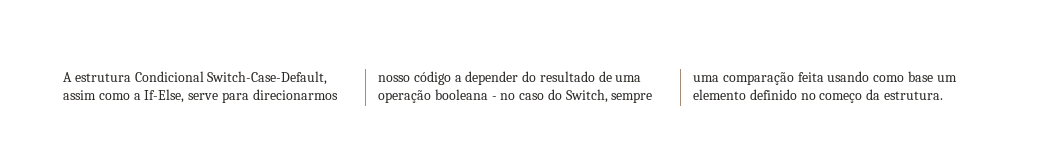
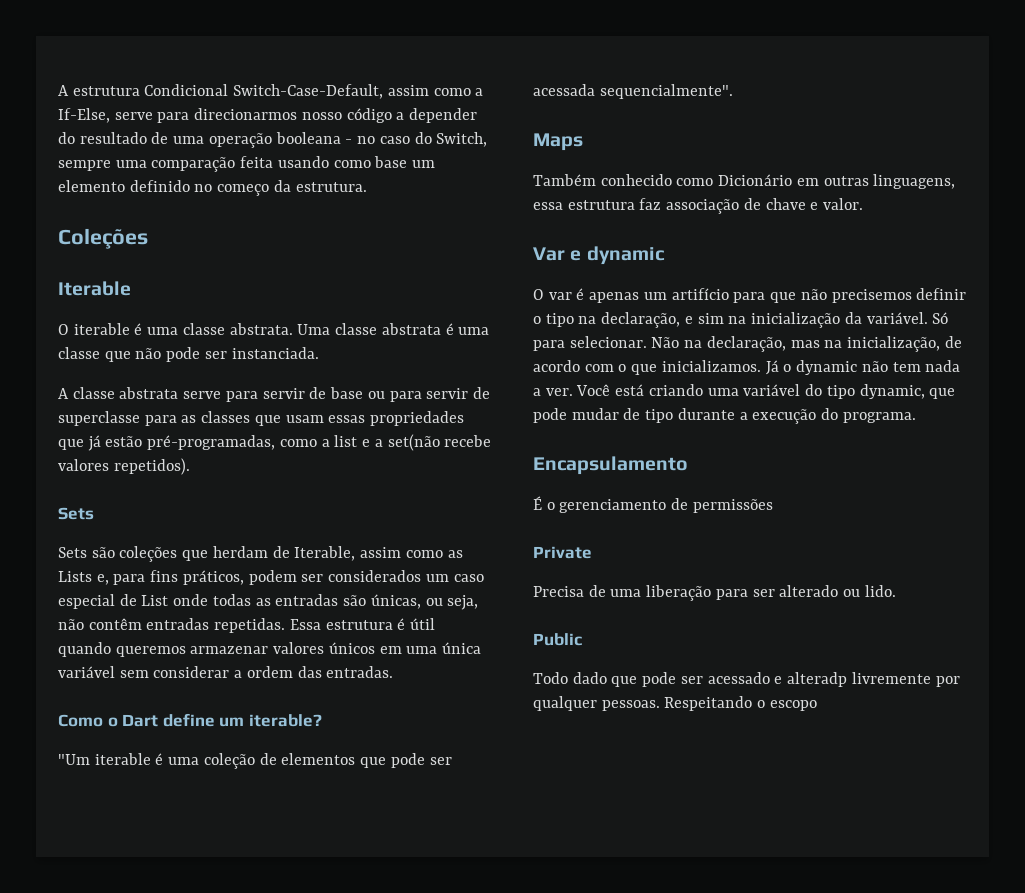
+ Coleções
+ Iterable
+ O iterable é uma classe abstrata. Uma classe abstrata é uma classe que não pode ser instanciada.
+ A classe abstrata serve para servir de base ou para servir de superclasse para as classes que usam essas propriedades que já estão pré-programadas, como a list e a set(não recebe valores repetidos).
+ Sets
+ Sets são coleções que herdam de Iterable, assim como as Lists e, para fins práticos, podem ser considerados um caso especial de List onde todas as entradas são únicas, ou seja, não contêm entradas repetidas. Essa estrutura é útil quando queremos armazenar valores únicos em uma única variável sem considerar a ordem das entradas.
+ Como o Dart define um iterable?
+ "Um iterable é uma coleção de elementos que pode ser acessada sequencialmente".
+ Maps
+ Também conhecido como Dicionário em outras linguagens, essa estrutura faz associação de chave e valor.
+ Var e dynamic
+ O var é apenas um artifício para que não precisemos definir o tipo na declaração, e sim na inicialização da variável. Só para selecionar. Não na declaração, mas na inicialização, de acordo com o que inicializamos. Já o dynamic não tem nada a ver. Você está criando uma variável do tipo dynamic, que pode mudar de tipo durante a execução do programa.
+ Encapsulamento
+ É o gerenciamento de permissões
+ Private
+ Precisa de uma liberação para ser alterado ou lido.
+ Public
+ Todo dado que pode ser acessado e alteradp livremente por qualquer pessoas. Respeitando o escopo

